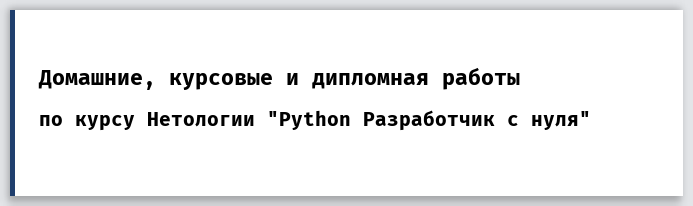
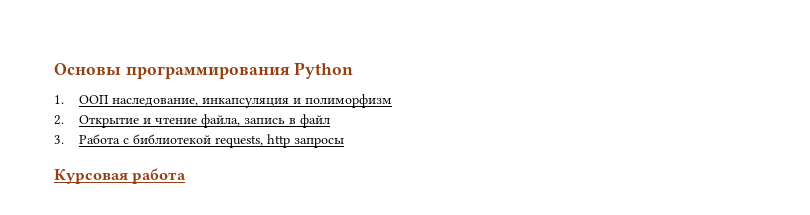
- Домашние, курсовые и дипломная работы
- по курсу Нетологии "Python Разработчик с нуля"
+ Основы программирования Python
+ 1. ООП наследование, инкапсуляция и полиморфизм
+ 2. Открытие и чтение файла, запись в файл
+ 3. Работа с библиотекой requests, http запросы
+ Курсовая работа

